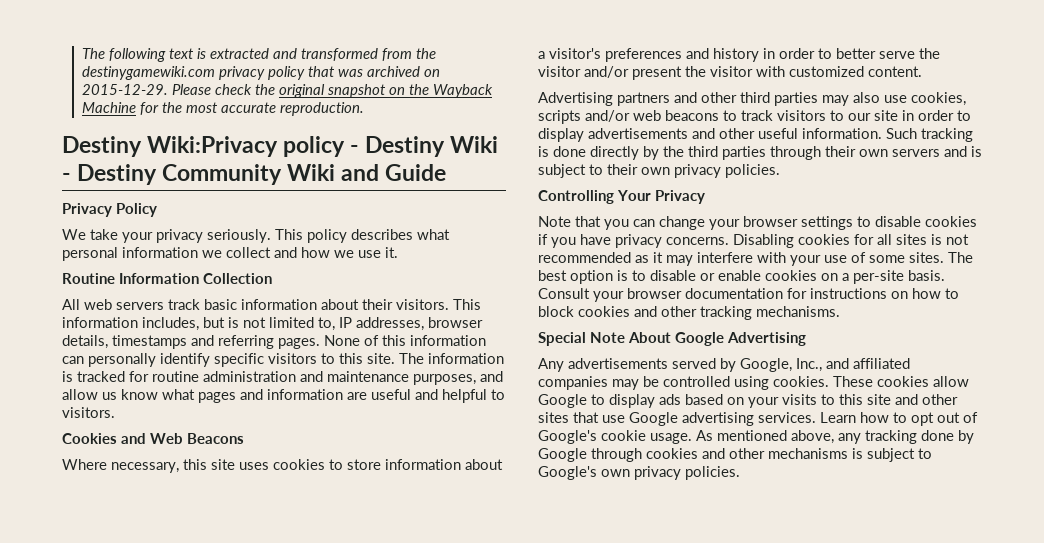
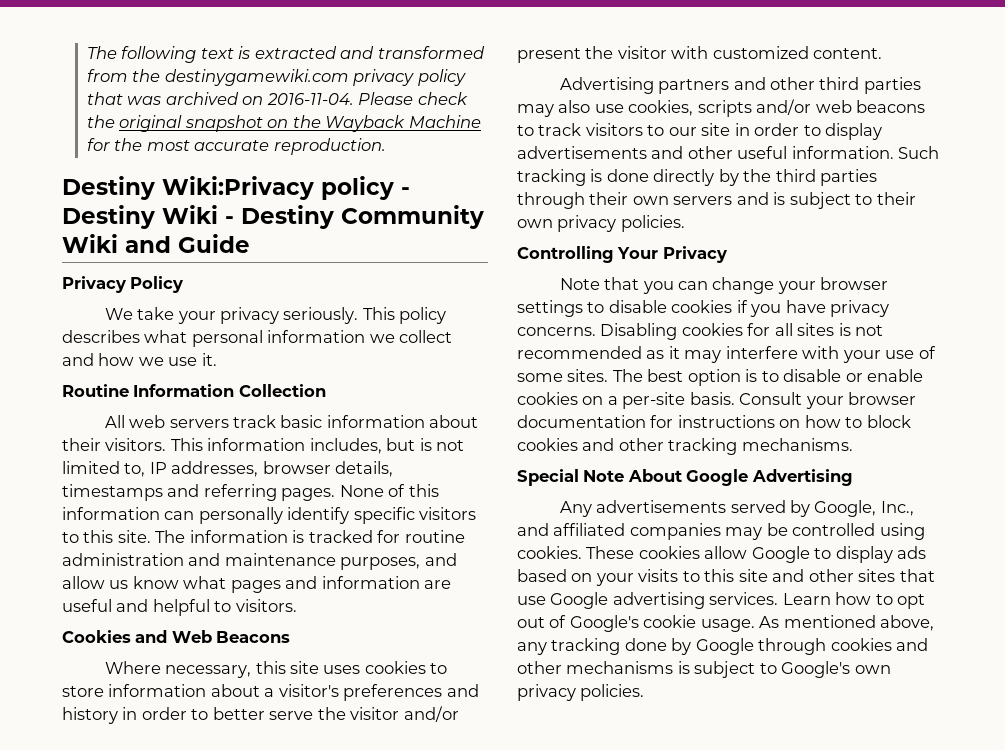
- The following text is extracted and transformed from the destinygamewiki.com privacy policy that was archived on 2015-12-29.
+ The following text is extracted and transformed from the destinygamewiki.com privacy policy that was archived on 2016-11-04.

